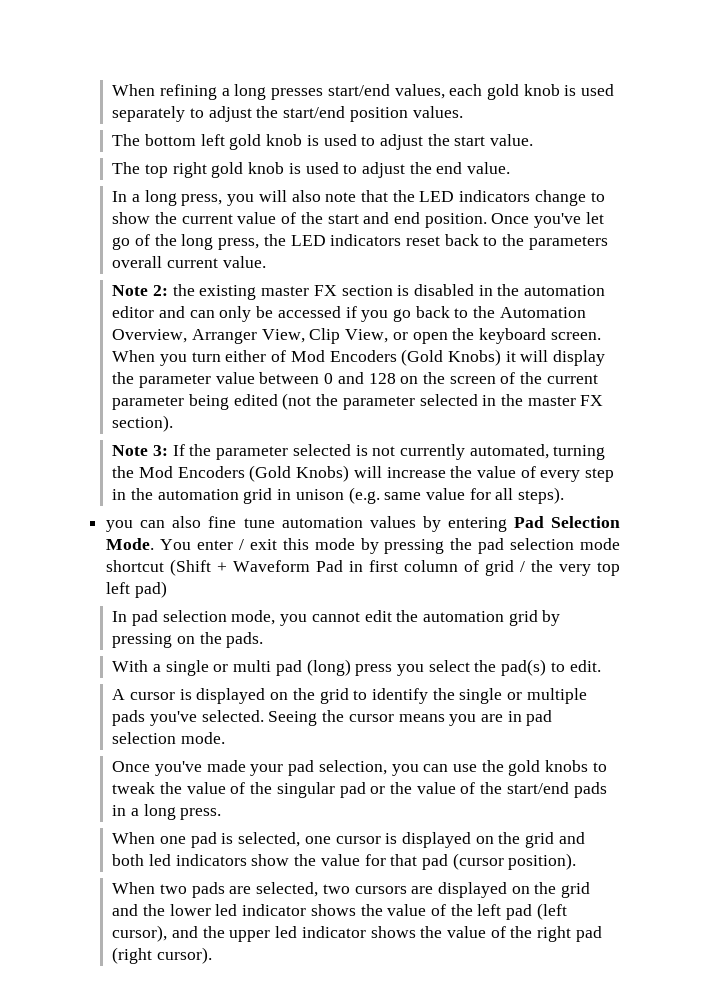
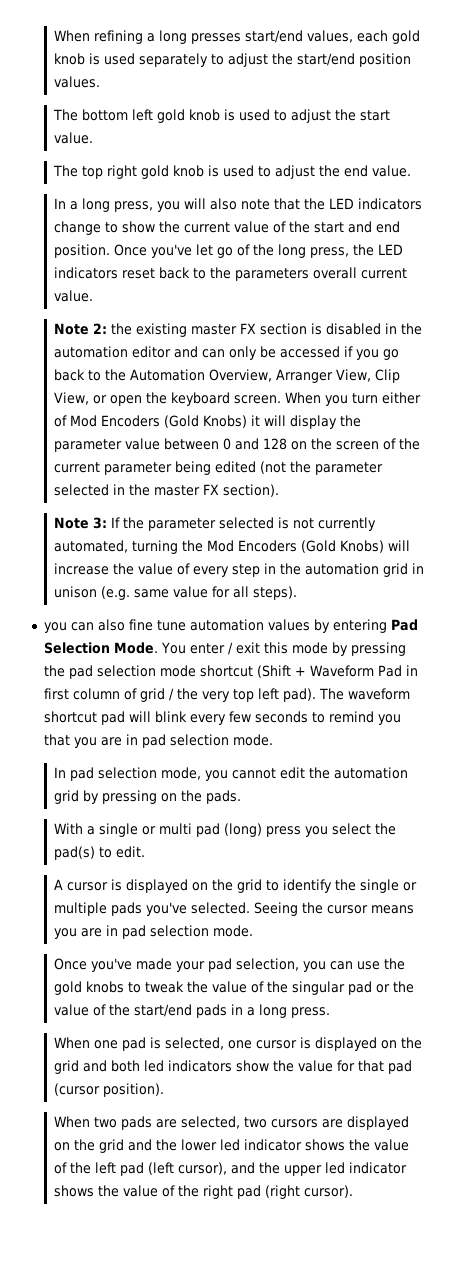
- You enter / exit this mode by pressing the pad selection mode shortcut (Shift + Waveform Pad in first column of grid / the very top left pad)
+ You enter / exit this mode by pressing the pad selection mode shortcut (Shift + Waveform Pad in first column of grid / the very top left pad). The waveform shortcut pad will blink every few seconds to remind you that you are in pad selection mode.

